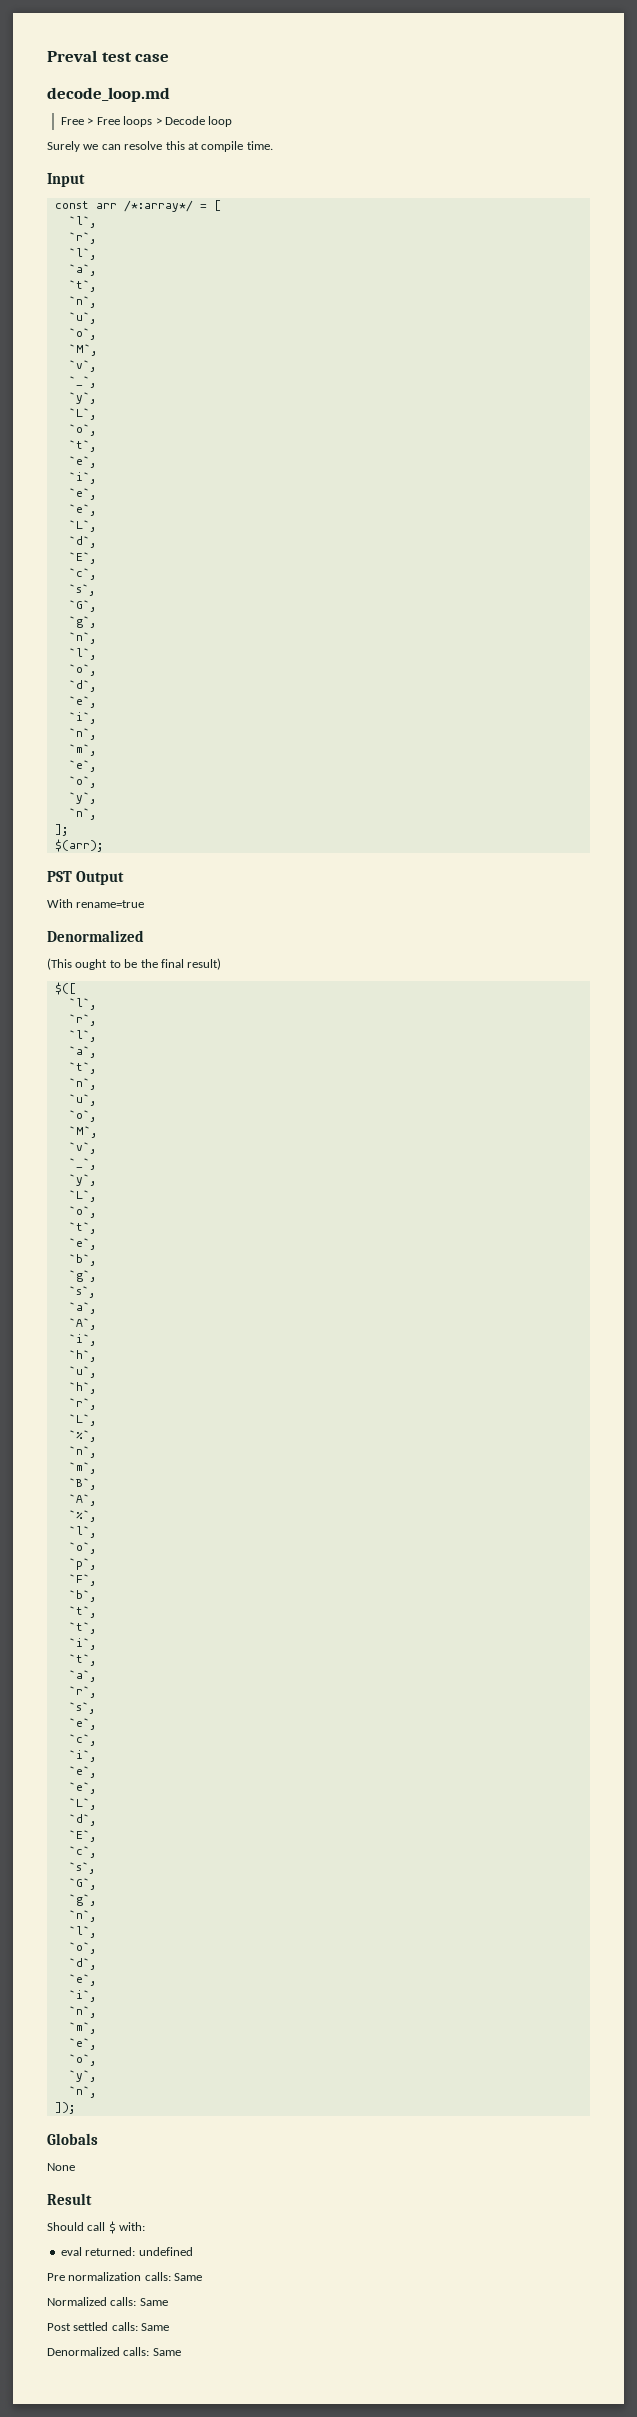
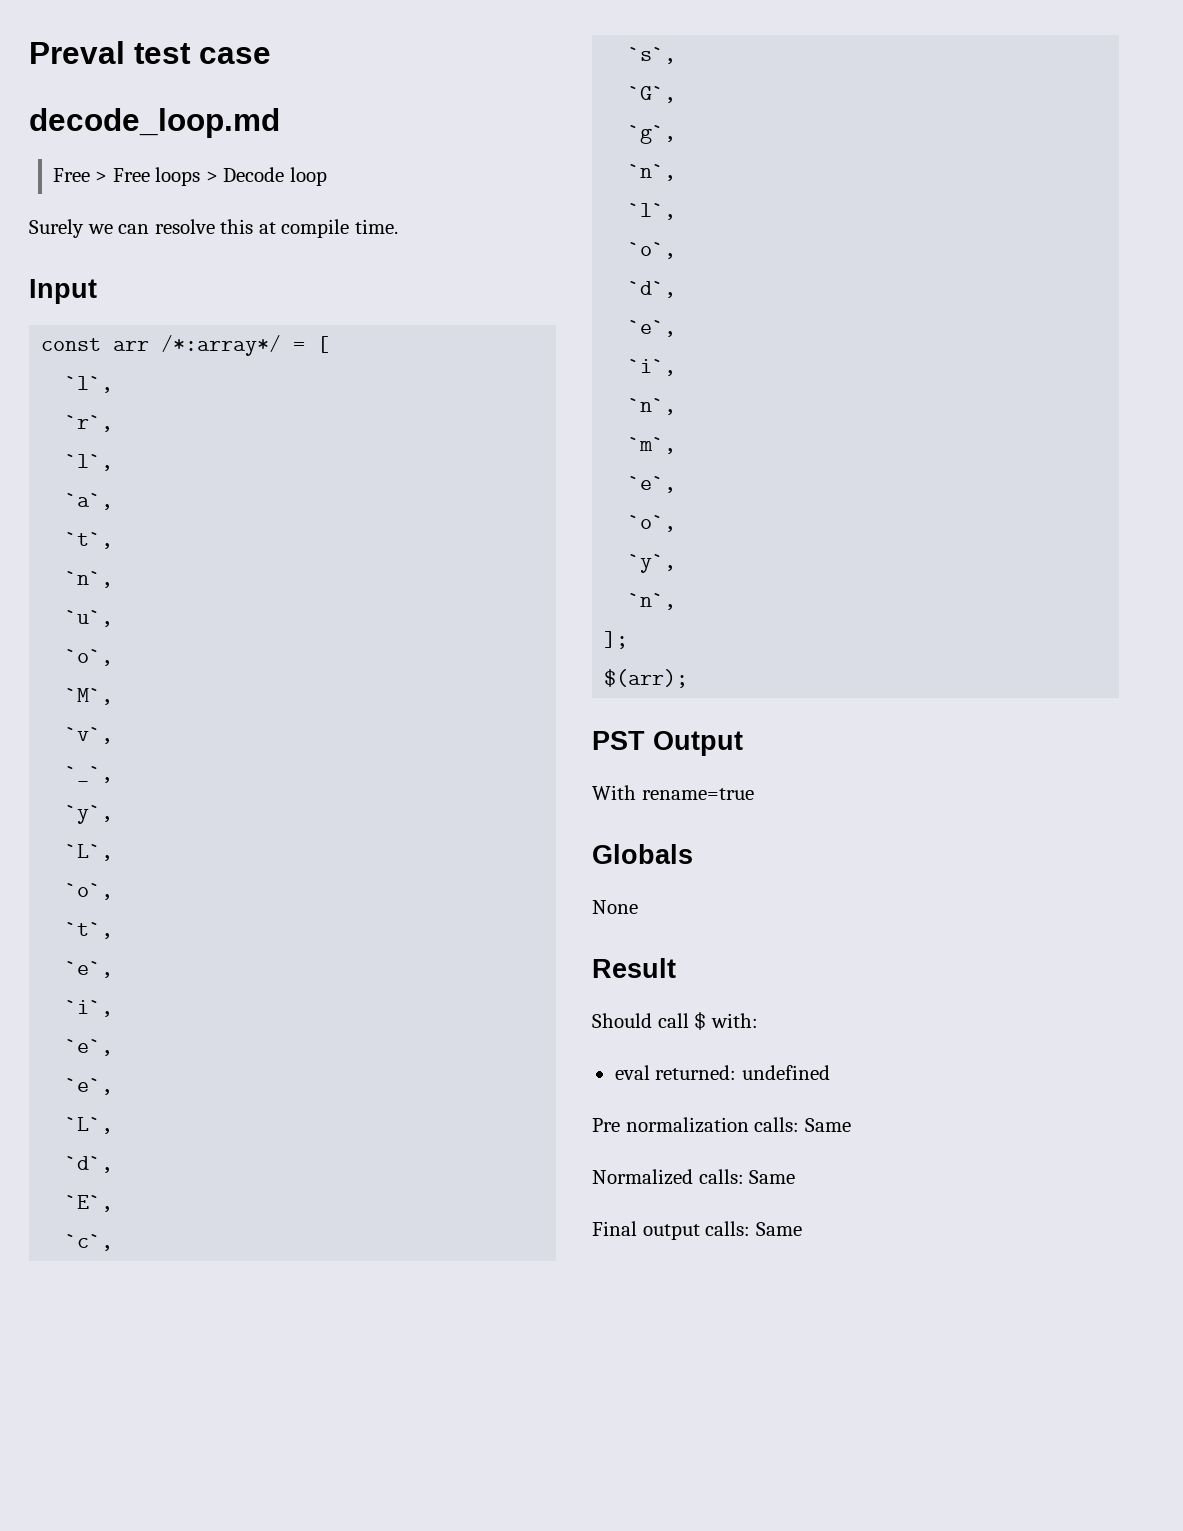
  With rename=true
- Denormalized
- (This ought to be the final result)
- $([
- `l`,
- `r`,
- `l`,
- `a`,
- `t`,
- `n`,
- `u`,
- `o`,
- `M`,
- `v`,
- `_`,
- `y`,
- `L`,
- `o`,
- `t`,
- `e`,
- `b`,
- `g`,
- `s`,
- `a`,
- `A`,
- `i`,
- `h`,
- `u`,
- `h`,
- `r`,
- `L`,
- `%`,
- `n`,
- `m`,
- `B`,
- `A`,
- `%`,
- `l`,
- `o`,
- `p`,
- `F`,
- `b`,
- `t`,
- `t`,
- `i`,
- `t`,
- `a`,
- `r`,
- `s`,
- `e`,
- `c`,
- `i`,
- `e`,
- `e`,
- `L`,
- `d`,
- `E`,
- `c`,
- `s`,
- `G`,
- `g`,
- `n`,
- `l`,
- `o`,
- `d`,
- `e`,
- `i`,
- `n`,
- `m`,
- `e`,
- `o`,
- `y`,
- `n`,
- ]);
- Post settled calls: Same
- Denormalized calls: Same
+ Final output calls: Same

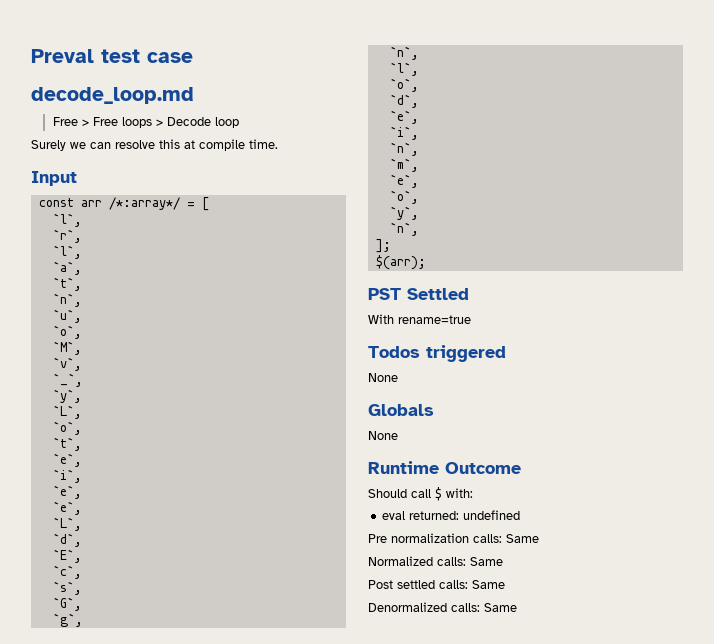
- PST Output
+ PST Settled
+ Todos triggered
+ None
- Result
+ Runtime Outcome
- Final output calls: Same
+ Post settled calls: Same
+ Denormalized calls: Same

